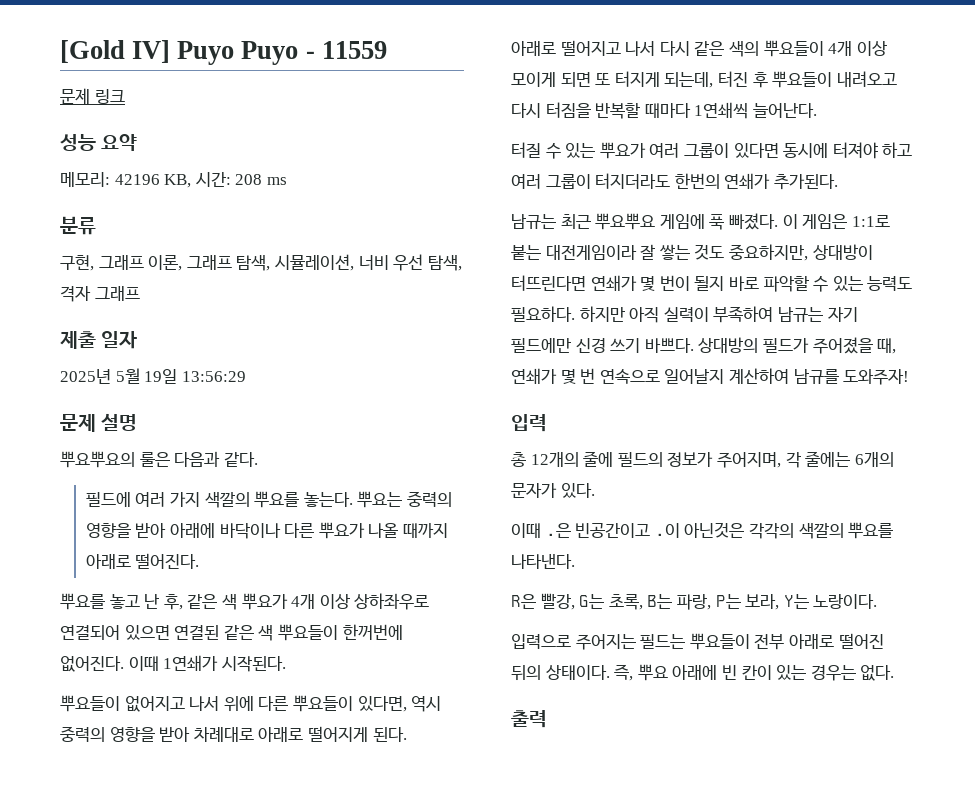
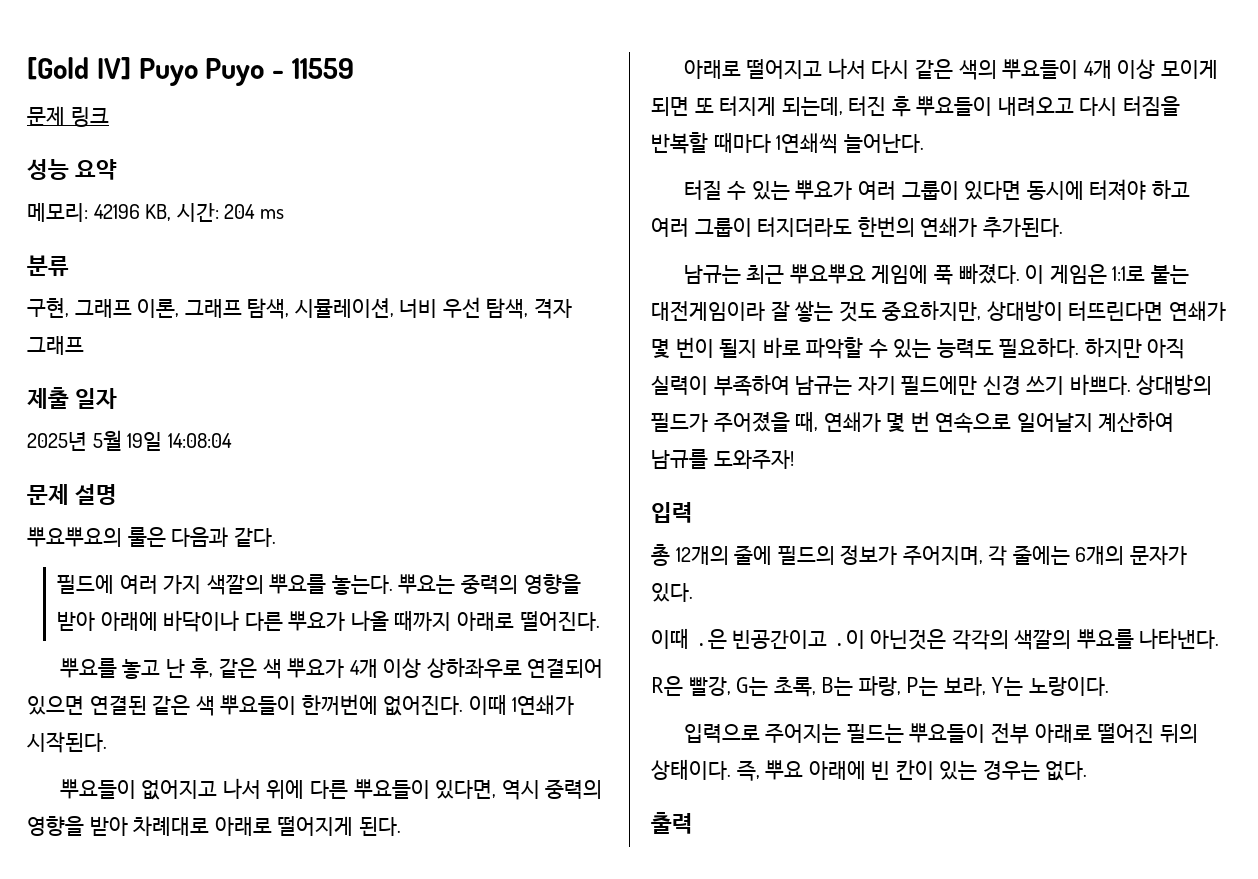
- 메모리: 42196 KB, 시간: 208 ms
+ 메모리: 42196 KB, 시간: 204 ms
- 2025년 5월 19일 13:56:29
+ 2025년 5월 19일 14:08:04

